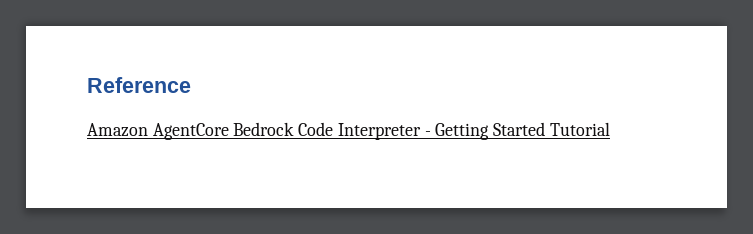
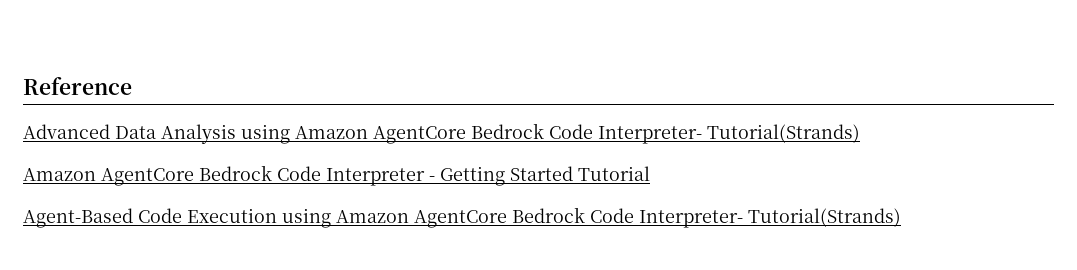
+ Advanced Data Analysis using Amazon AgentCore Bedrock Code Interpreter- Tutorial(Strands)
+ Agent-Based Code Execution using Amazon AgentCore Bedrock Code Interpreter- Tutorial(Strands)

